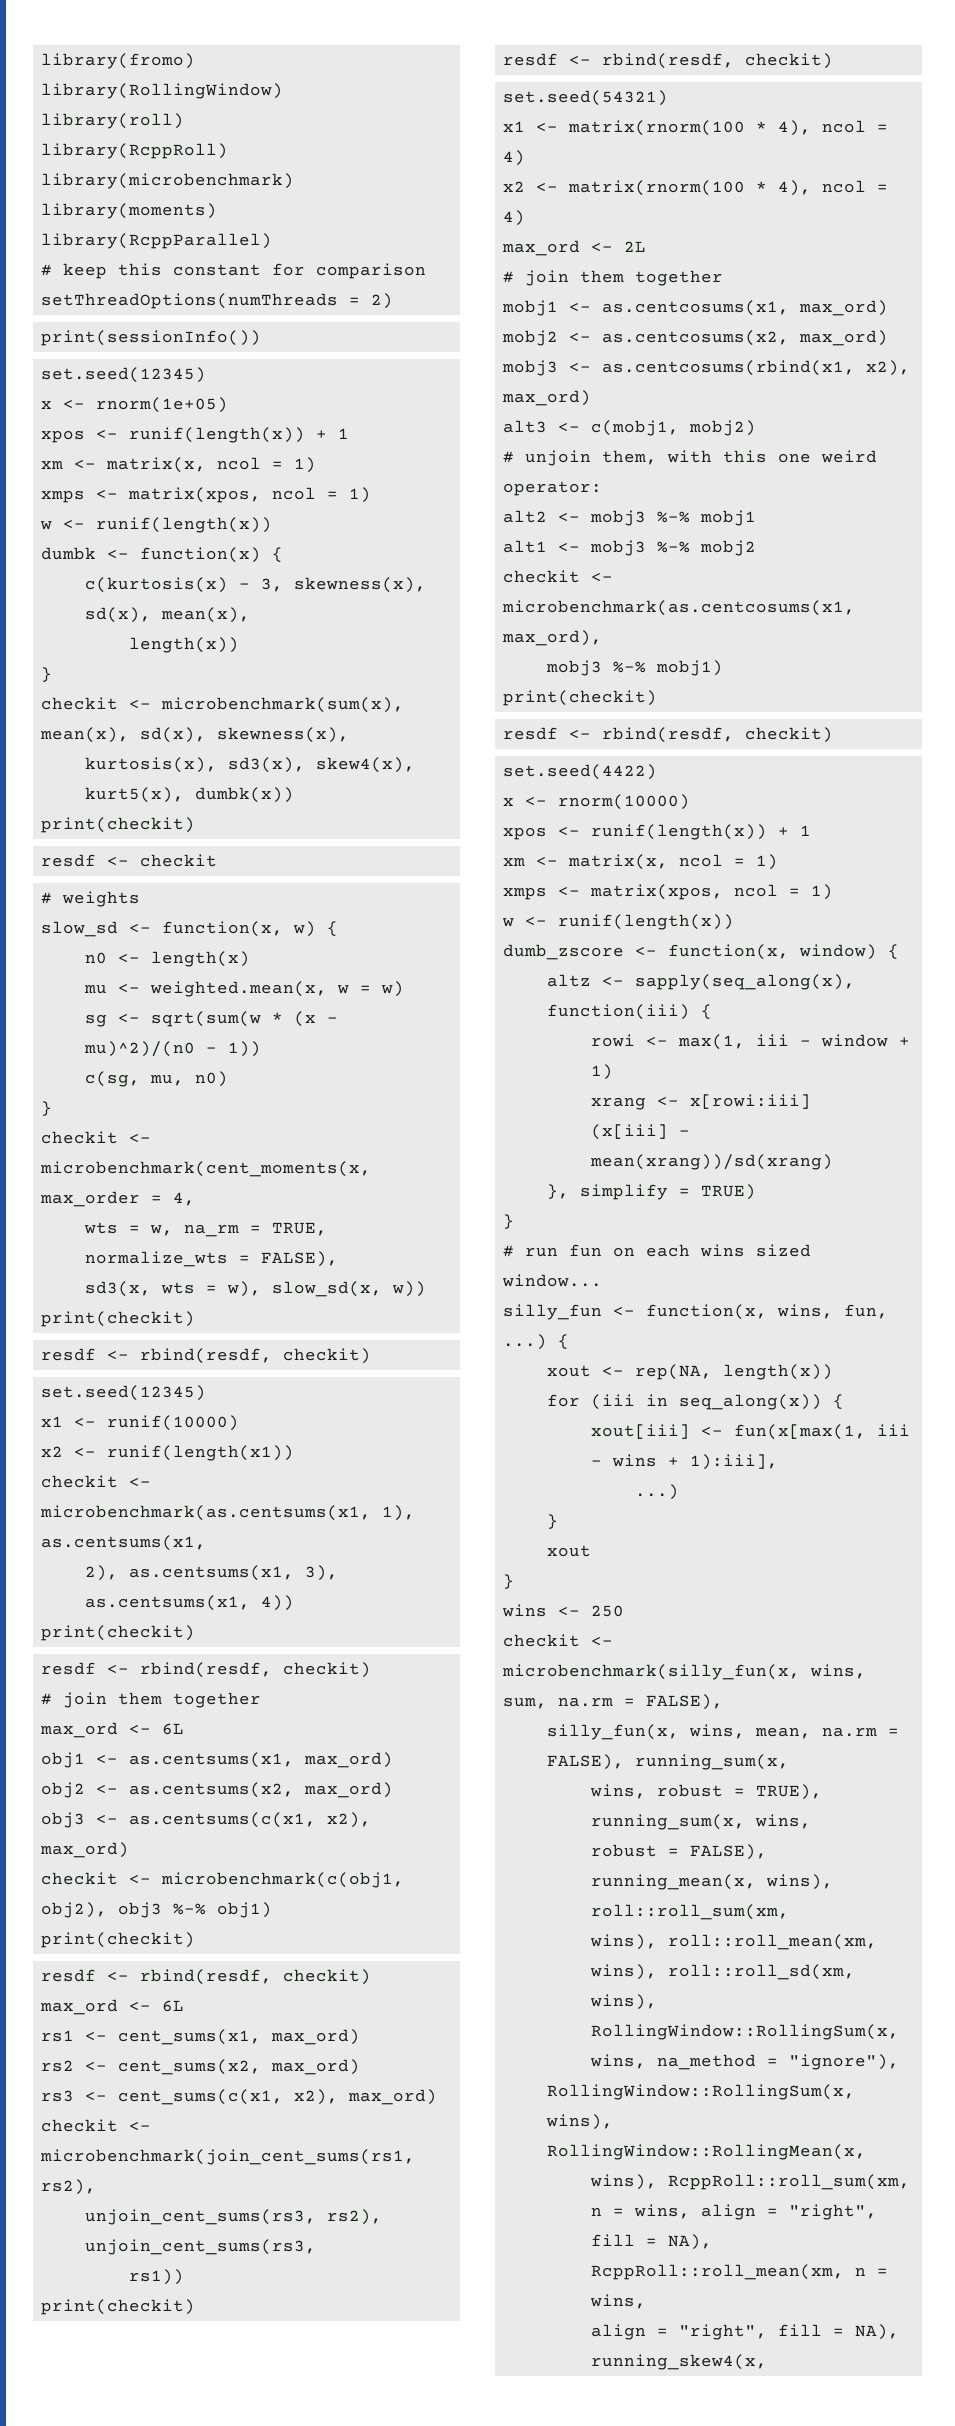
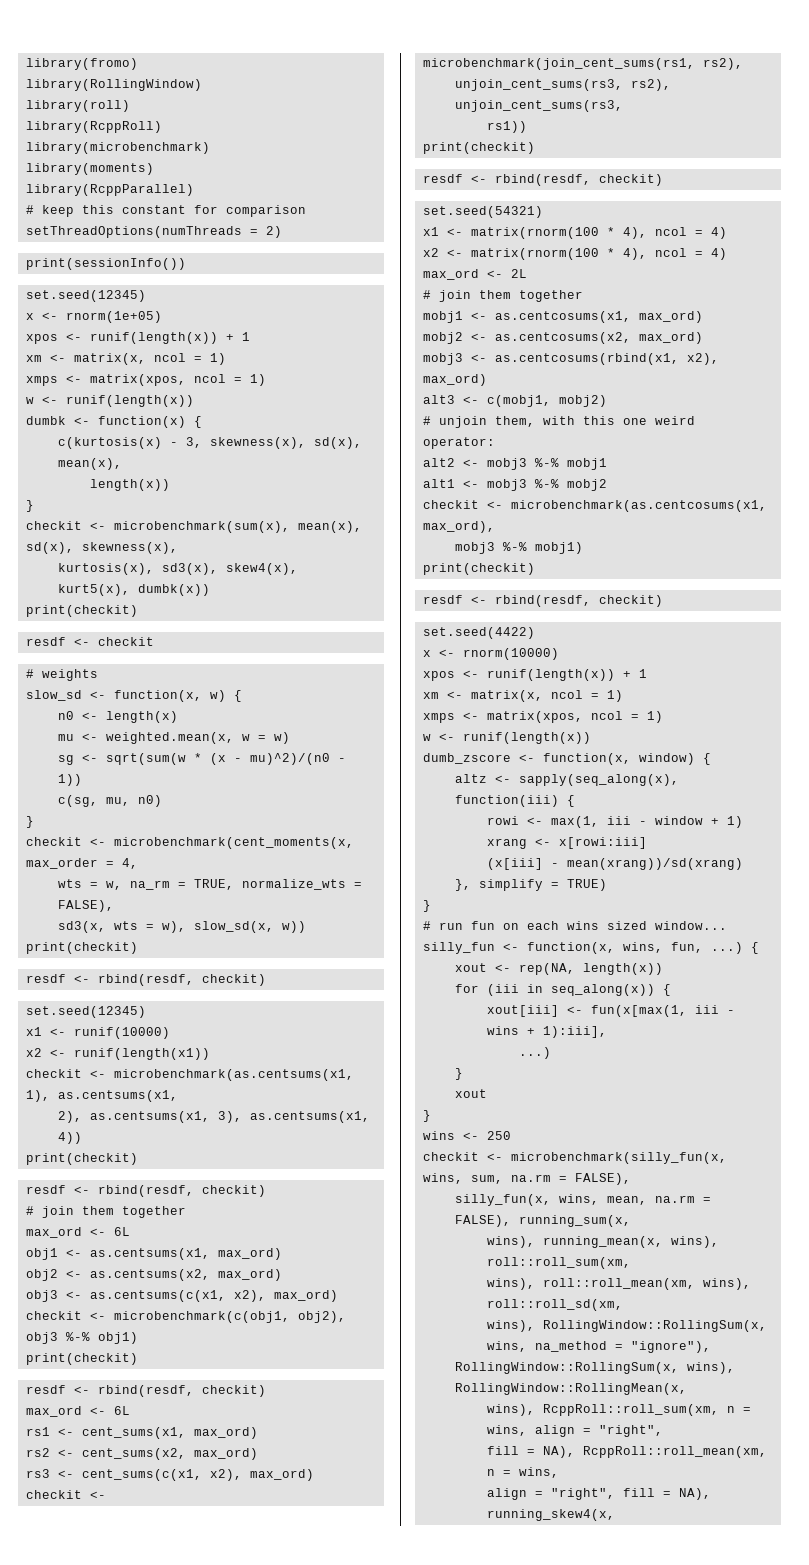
- wins, robust = TRUE), running_sum(x, wins,
- robust = FALSE), running_mean(x, wins), roll::roll_sum(xm,
+ wins), running_mean(x, wins), roll::roll_sum(xm,

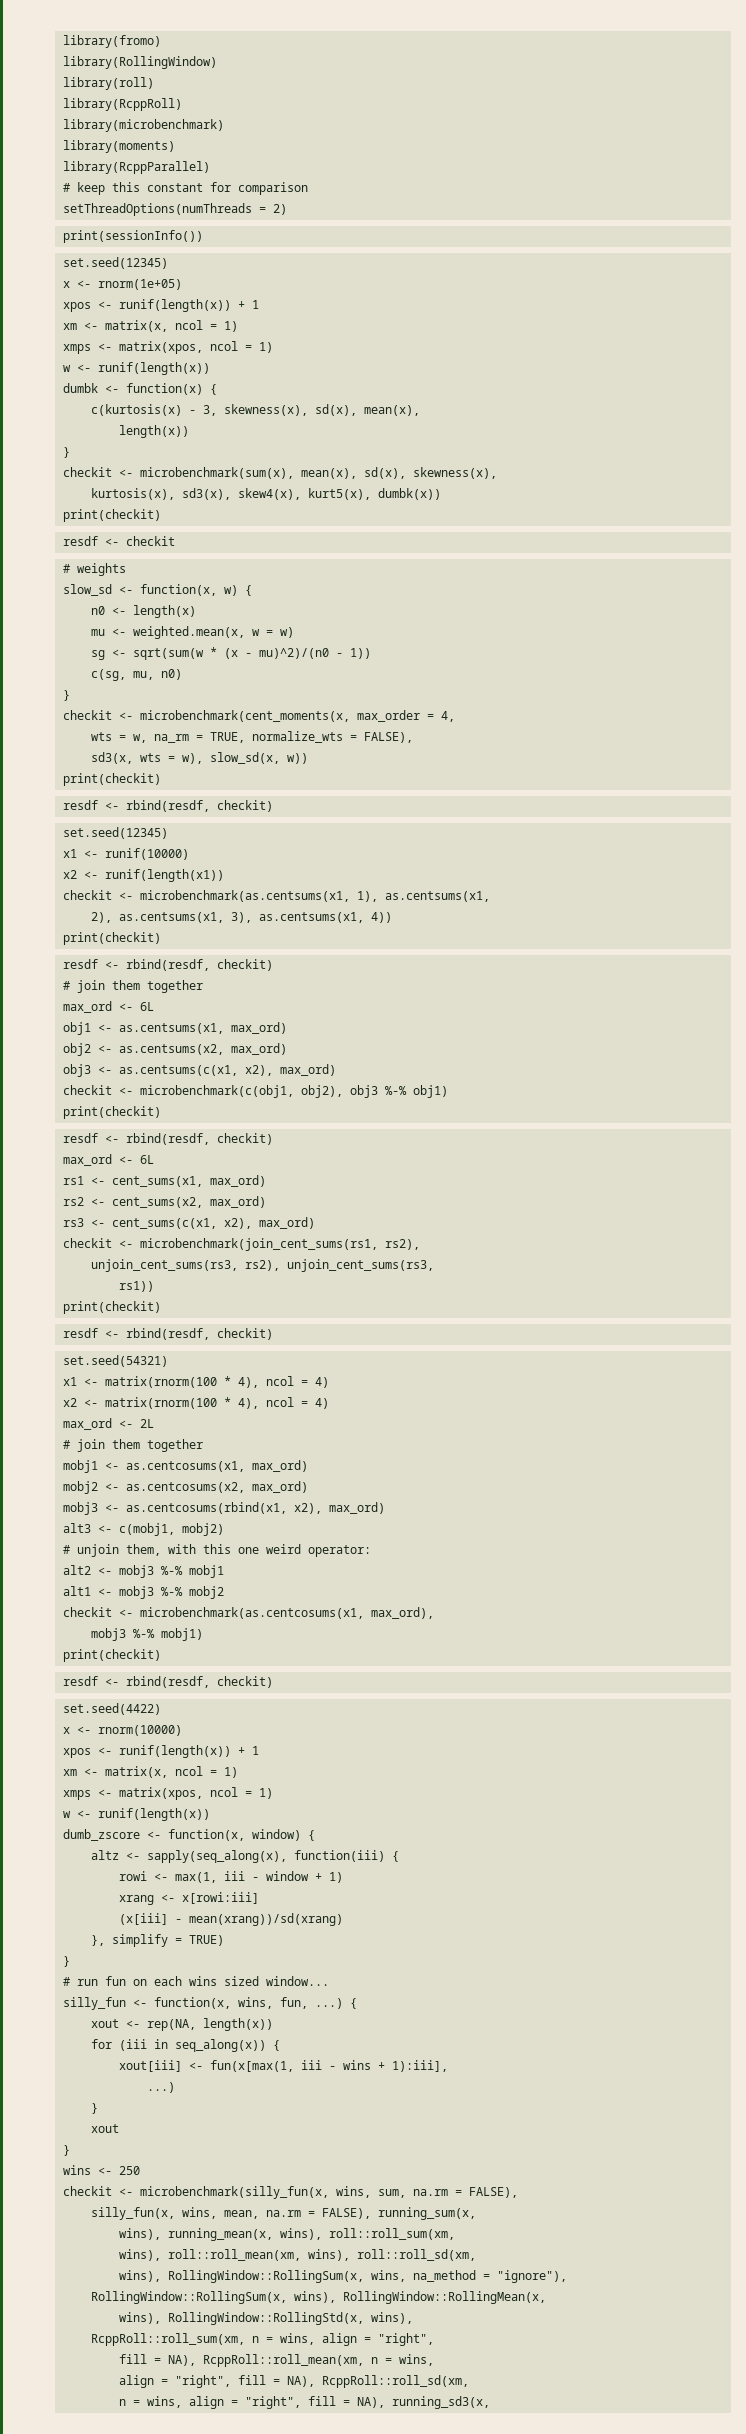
- wins), RcppRoll::roll_sum(xm, n = wins, align = "right",
+ wins), RollingWindow::RollingStd(x, wins),
+ RcppRoll::roll_sum(xm, n = wins, align = "right",
- align = "right", fill = NA), running_skew4(x,
+ align = "right", fill = NA), RcppRoll::roll_sd(xm,
+ n = wins, align = "right", fill = NA), running_sd3(x,

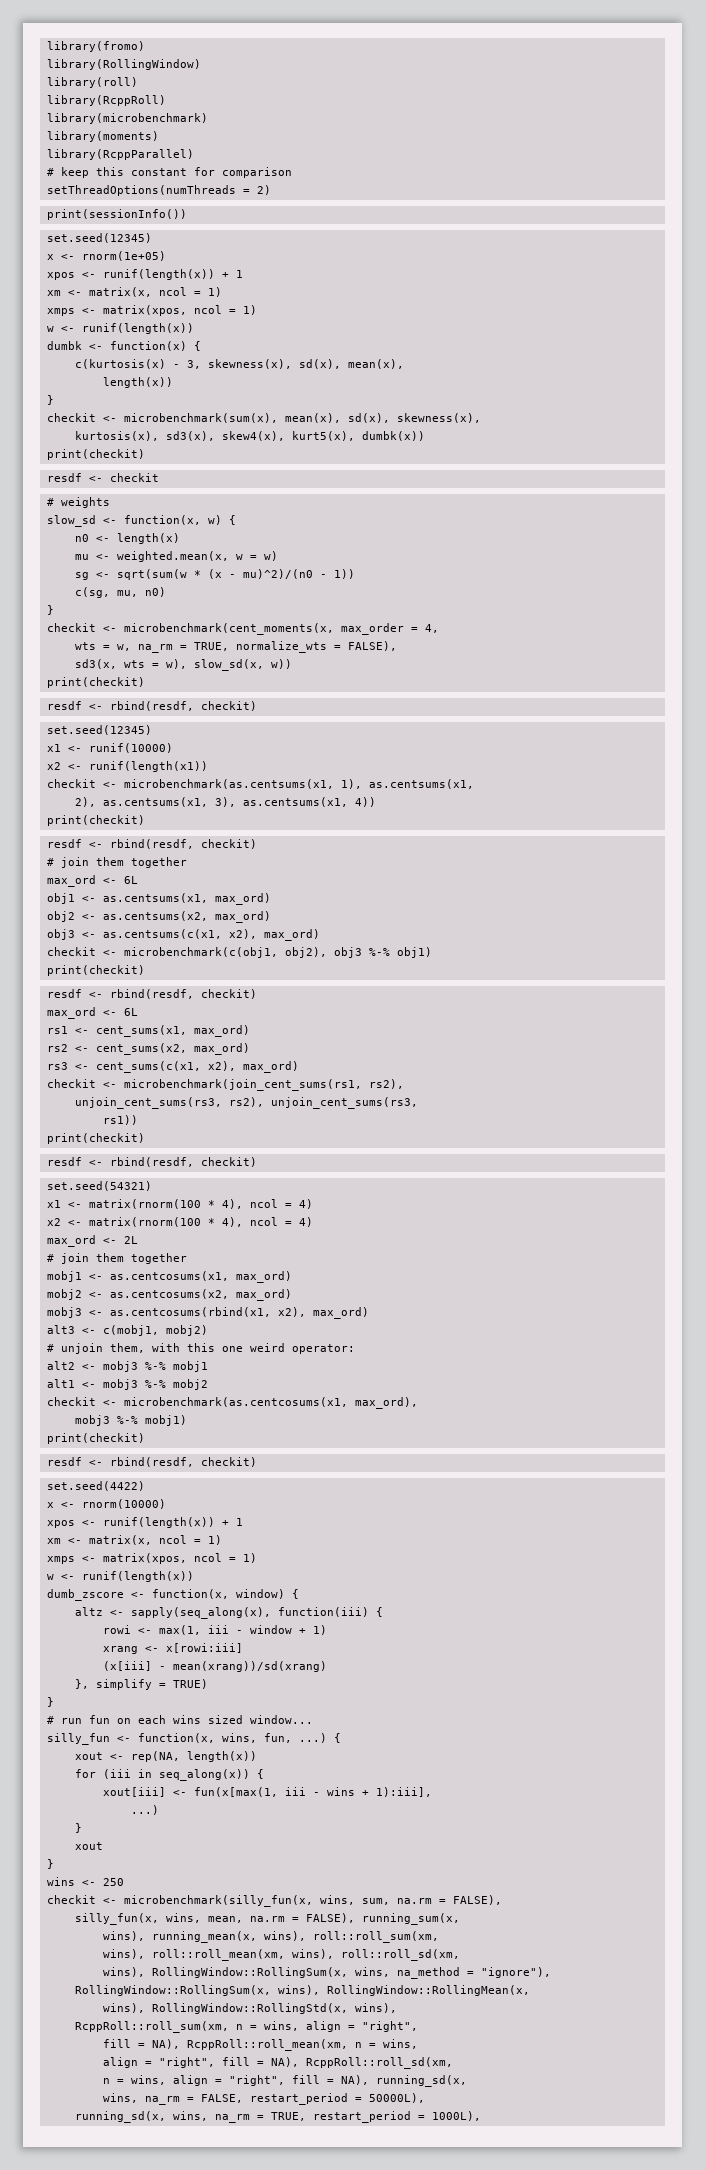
- n = wins, align = "right", fill = NA), running_sd3(x,
+ n = wins, align = "right", fill = NA), running_sd(x,
+ wins, na_rm = FALSE, restart_period = 50000L),
+ running_sd(x, wins, na_rm = TRUE, restart_period = 1000L),

